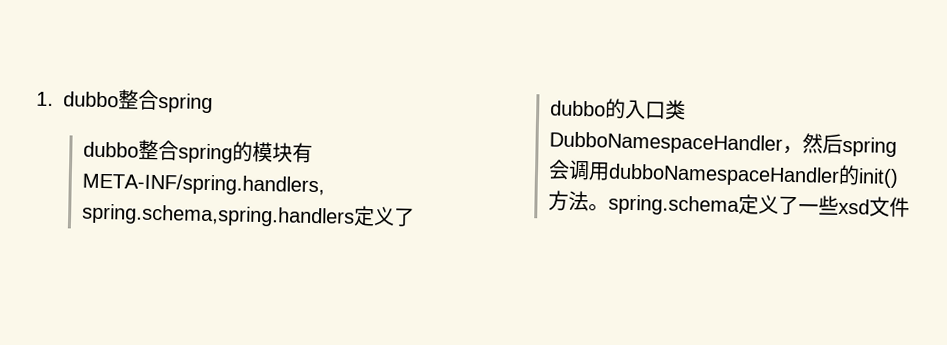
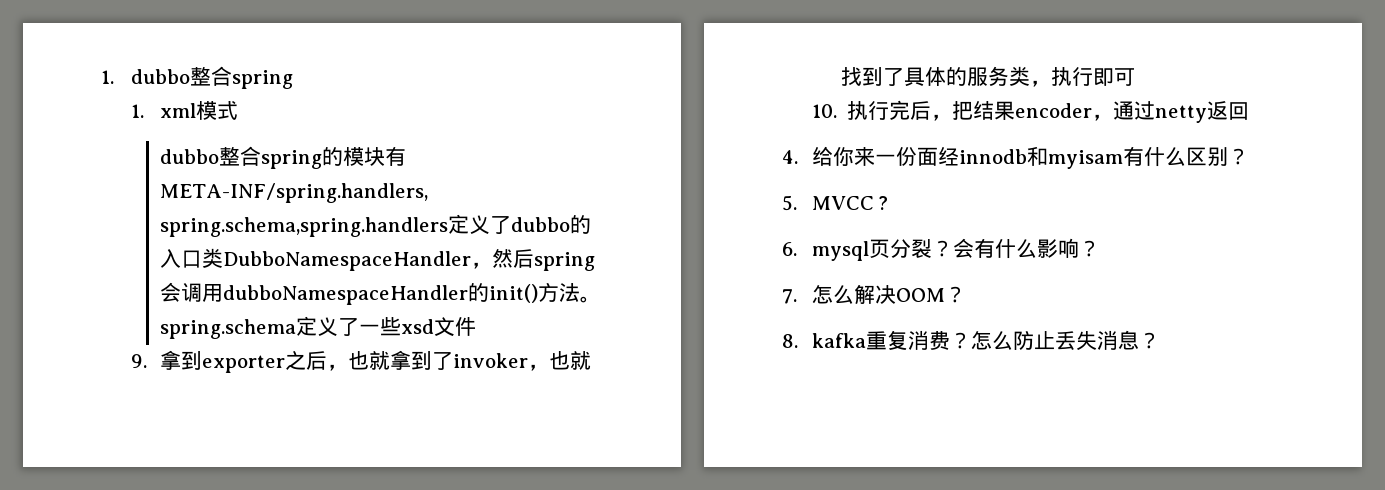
+ 1. xml模式
+ 9.拿到exporter之后，也就拿到了invoker，也就找到了具体的服务类，执行即可
+ 10.执行完后，把结果encoder，通过netty返回
+ 4.给你来一份面经innodb和myisam有什么区别？
+ 5. MVCC ?
+ 6. mysql页分裂？会有什么影响？
+ 7.怎么解决OOM？
+ 8. kafka重复消费？怎么防止丢失消息？

